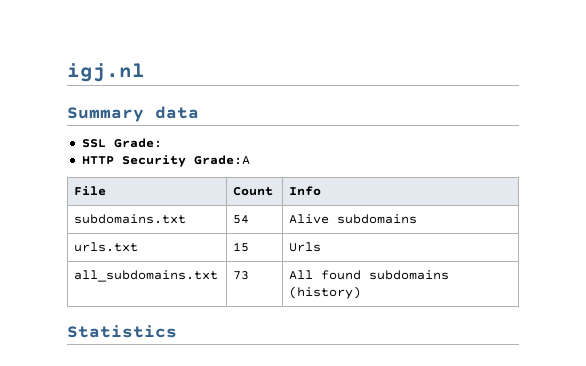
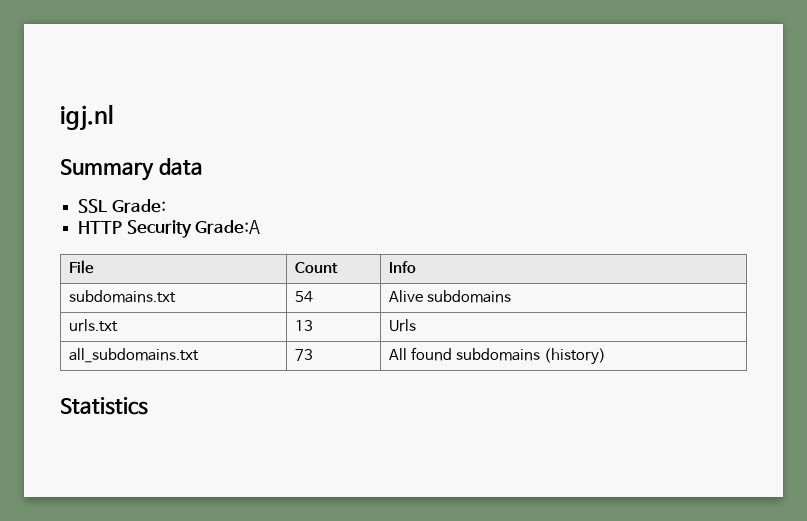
- urls.txt | 15 | Urls
+ urls.txt | 13 | Urls

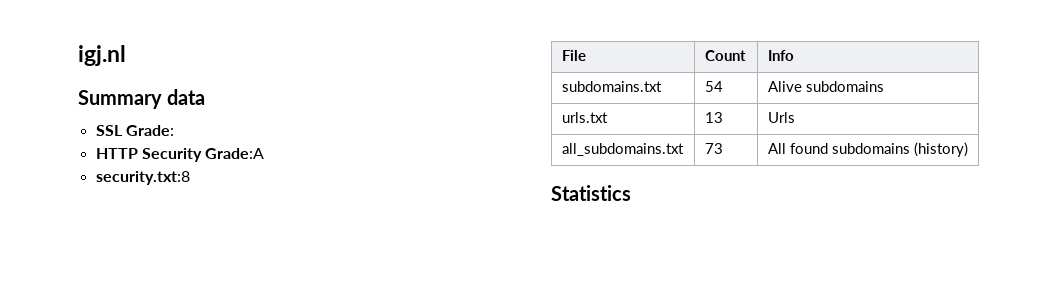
+ security.txt:8

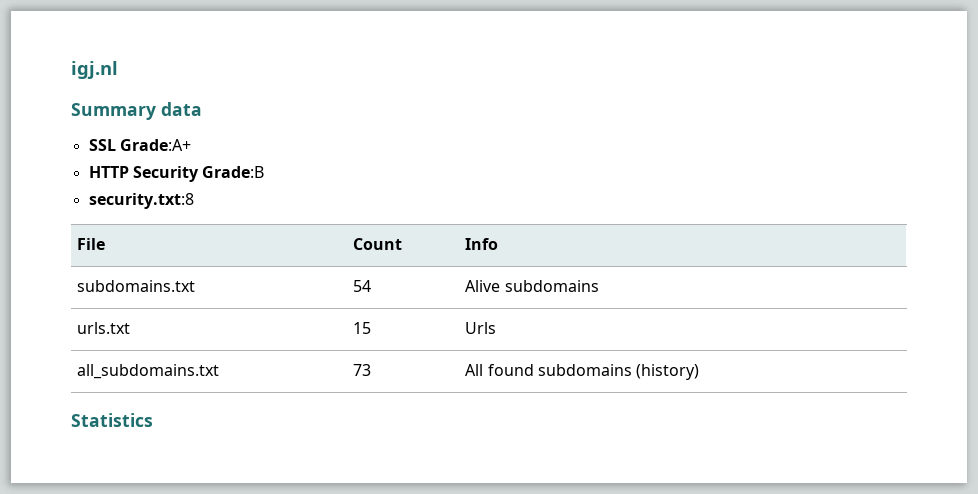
- SSL Grade:
+ SSL Grade:A+
- HTTP Security Grade:A
+ HTTP Security Grade:B
- urls.txt | 13 | Urls
+ urls.txt | 15 | Urls

